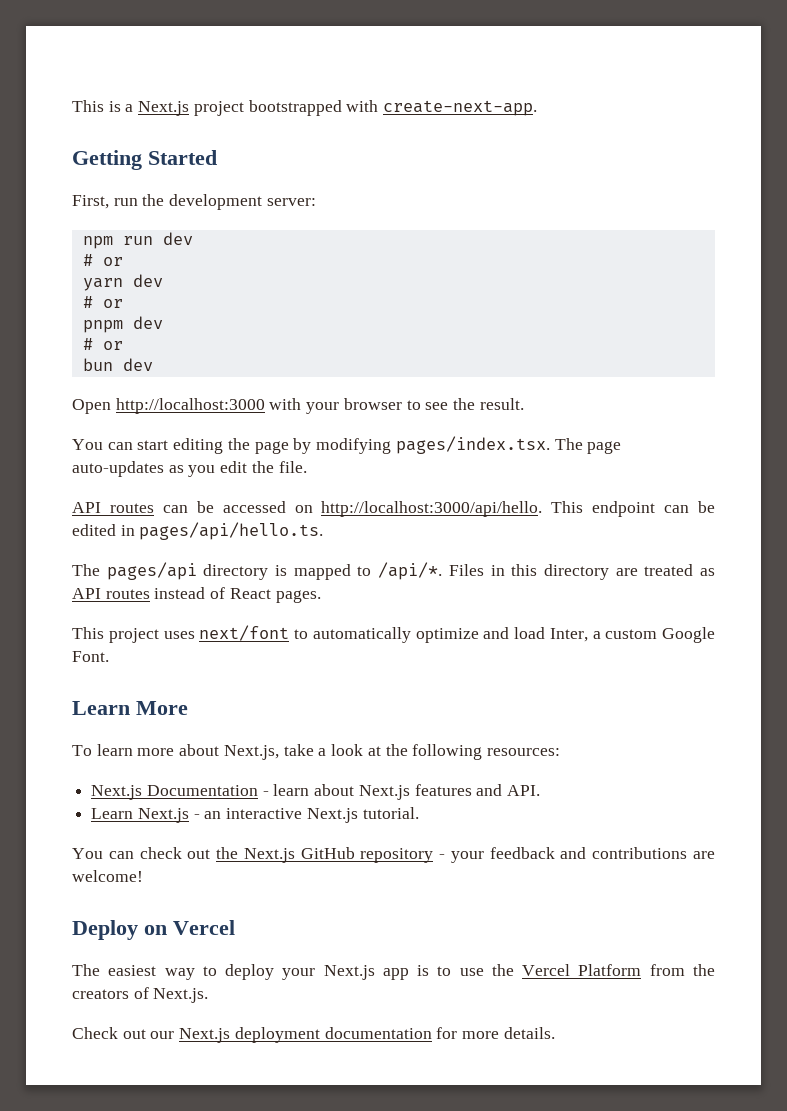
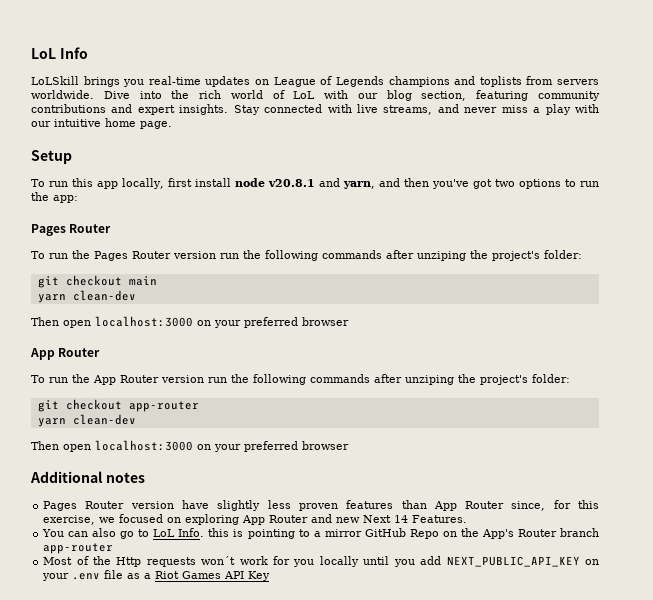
- This is a Next.js project bootstrapped with create-next-app.
- Getting Started
- First, run the development server:
- npm run dev
- # or
- yarn dev
- # or
- pnpm dev
- # or
- bun dev
- Open http://localhost:3000 with your browser to see the result.
- You can start editing the page by modifying pages/index.tsx. The page auto-updates as you edit the file.
- API routes can be accessed on http://localhost:3000/api/hello. This endpoint can be edited in pages/api/hello.ts.
- The pages/api directory is mapped to /api/*. Files in this directory are treated as API routes instead of React pages.
- This project uses next/font to automatically optimize and load Inter, a custom Google Font.
- Learn More
- To learn more about Next.js, take a look at the following resources:
- Next.js Documentation - learn about Next.js features and API.
- Learn Next.js - an interactive Next.js tutorial.
- You can check out the Next.js GitHub repository - your feedback and contributions are welcome!
- Deploy on Vercel
- The easiest way to deploy your Next.js app is to use the Vercel Platform from the creators of Next.js.
- Check out our Next.js deployment documentation for more details.
+ LoL Info
+ LoLSkill brings you real-time updates on League of Legends champions and toplists from servers worldwide. Dive into the rich world of LoL with our blog section, featuring community contributions and expert insights. Stay connected with live streams, and never miss a play with our intuitive home page.
+ Setup
+ To run this app locally, first install node v20.8.1 and yarn, and then you've got two options to run the app:
+ Pages Router
+ To run the Pages Router version run the following commands after unziping the project's folder:
+ git checkout main
+ yarn clean-dev
+ Then open localhost:3000 on your preferred browser
+ App Router
+ To run the App Router version run the following commands after unziping the project's folder:
+ git checkout app-router
+ yarn clean-dev
+ Then open localhost:3000 on your preferred browser
+ Additional notes
+ Pages Router version have slightly less proven features than App Router since, for this exercise, we focused on exploring App Router and new Next 14 Features.
+ You can also go to LoL Info. this is pointing to a mirror GitHub Repo on the App's Router branch app-router
+ Most of the Http requests won´t work for you locally until you add NEXT_PUBLIC_API_KEY on your .env file as a Riot Games API Key

